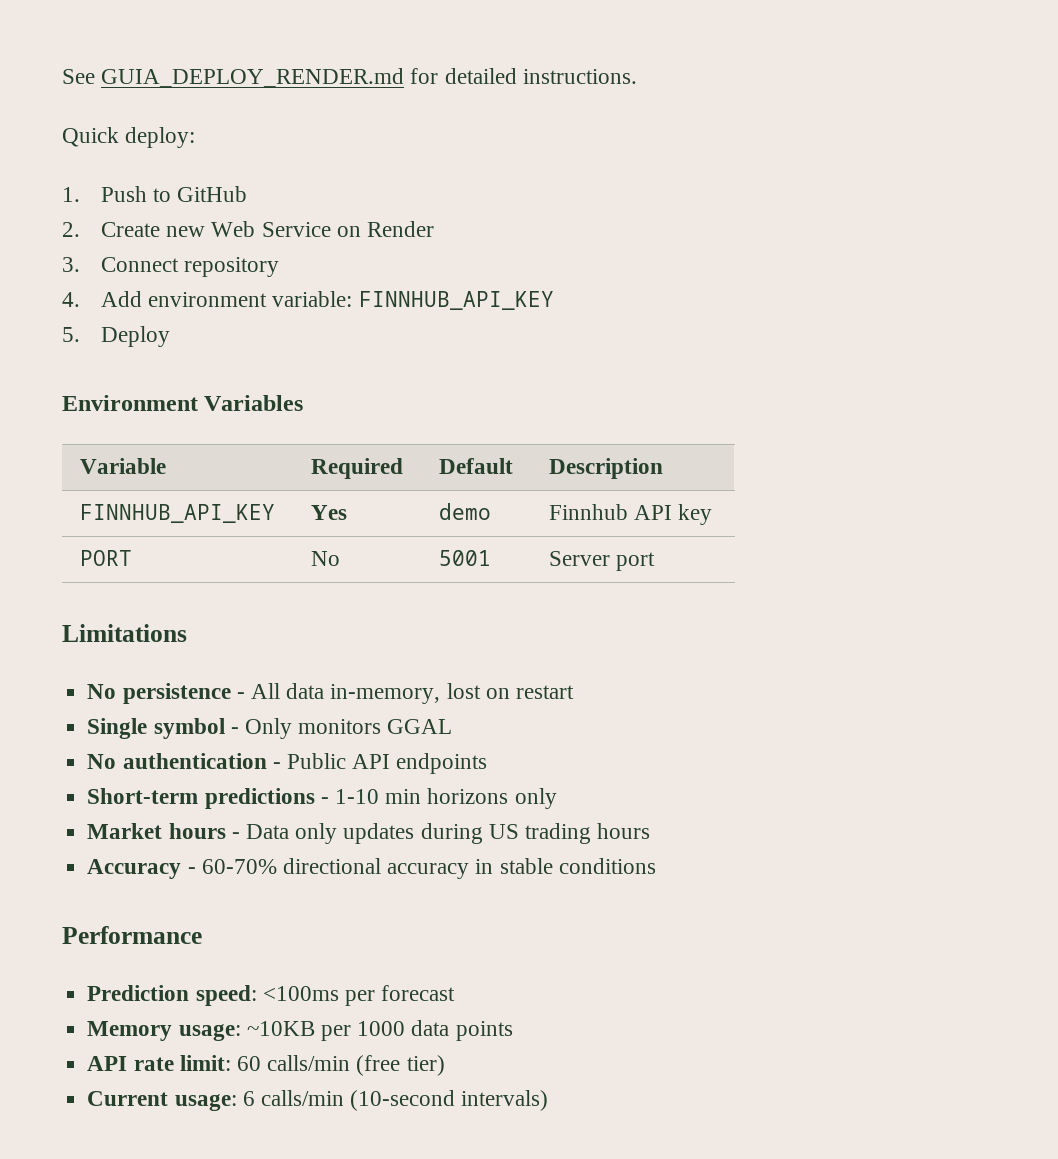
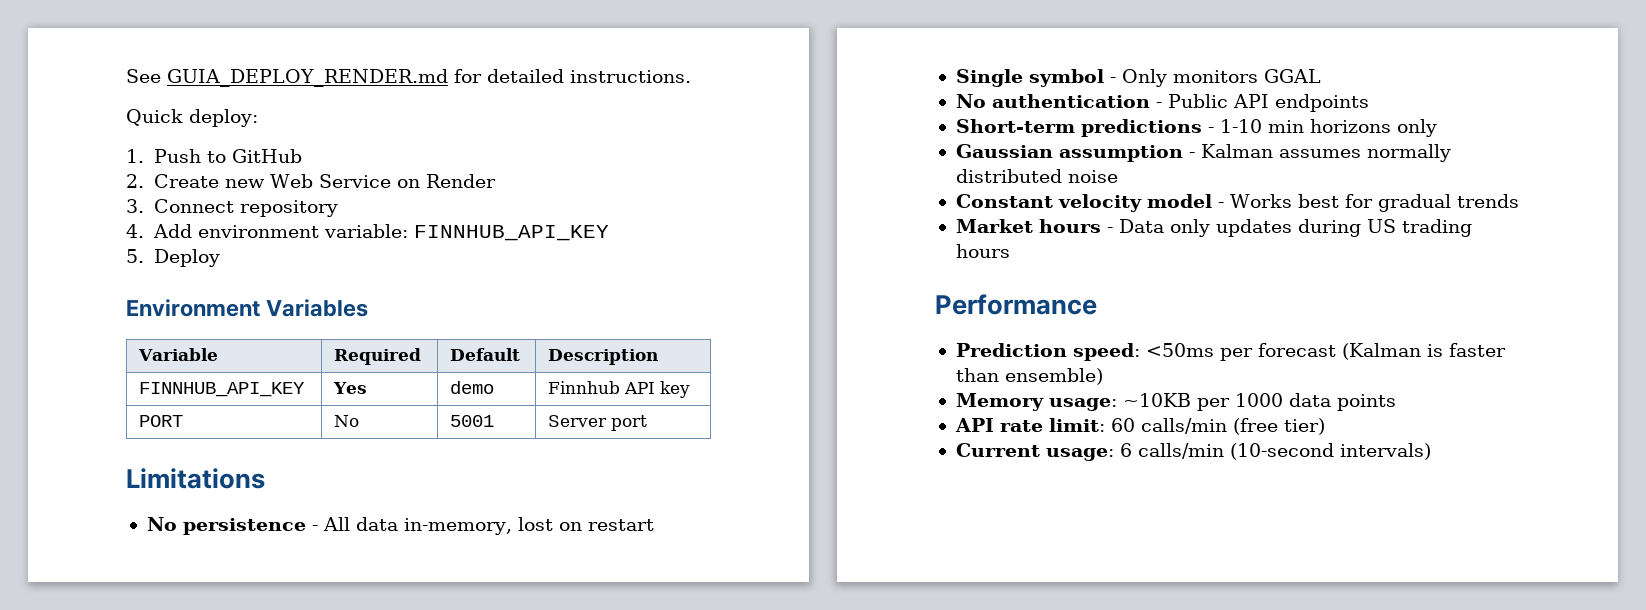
+ Gaussian assumption - Kalman assumes normally distributed noise
+ Constant velocity model - Works best for gradual trends
- Accuracy - 60-70% directional accuracy in stable conditions
- Prediction speed: <100ms per forecast
+ Prediction speed: <50ms per forecast (Kalman is faster than ensemble)

